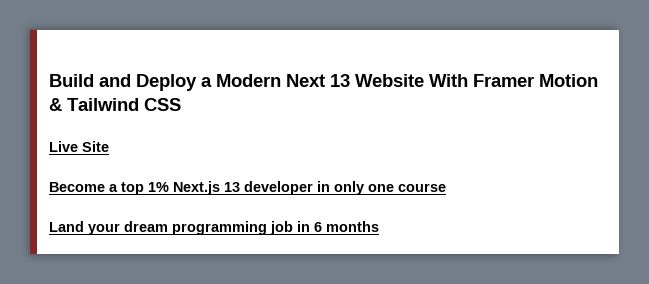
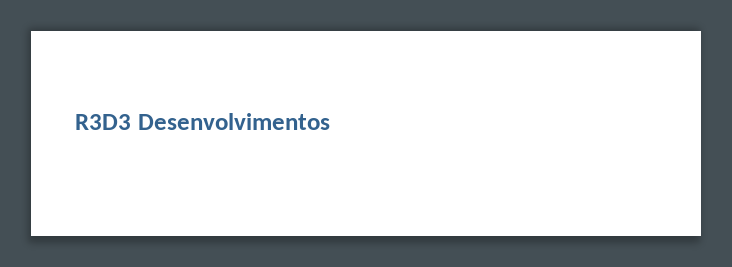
- Build and Deploy a Modern Next 13 Website With Framer Motion & Tailwind CSS
- Live Site
- Become a top 1% Next.js 13 developer in only one course
- Land your dream programming job in 6 months
+ R3D3 Desenvolvimentos

